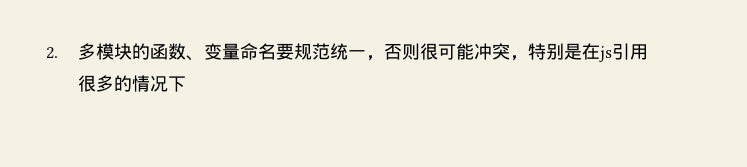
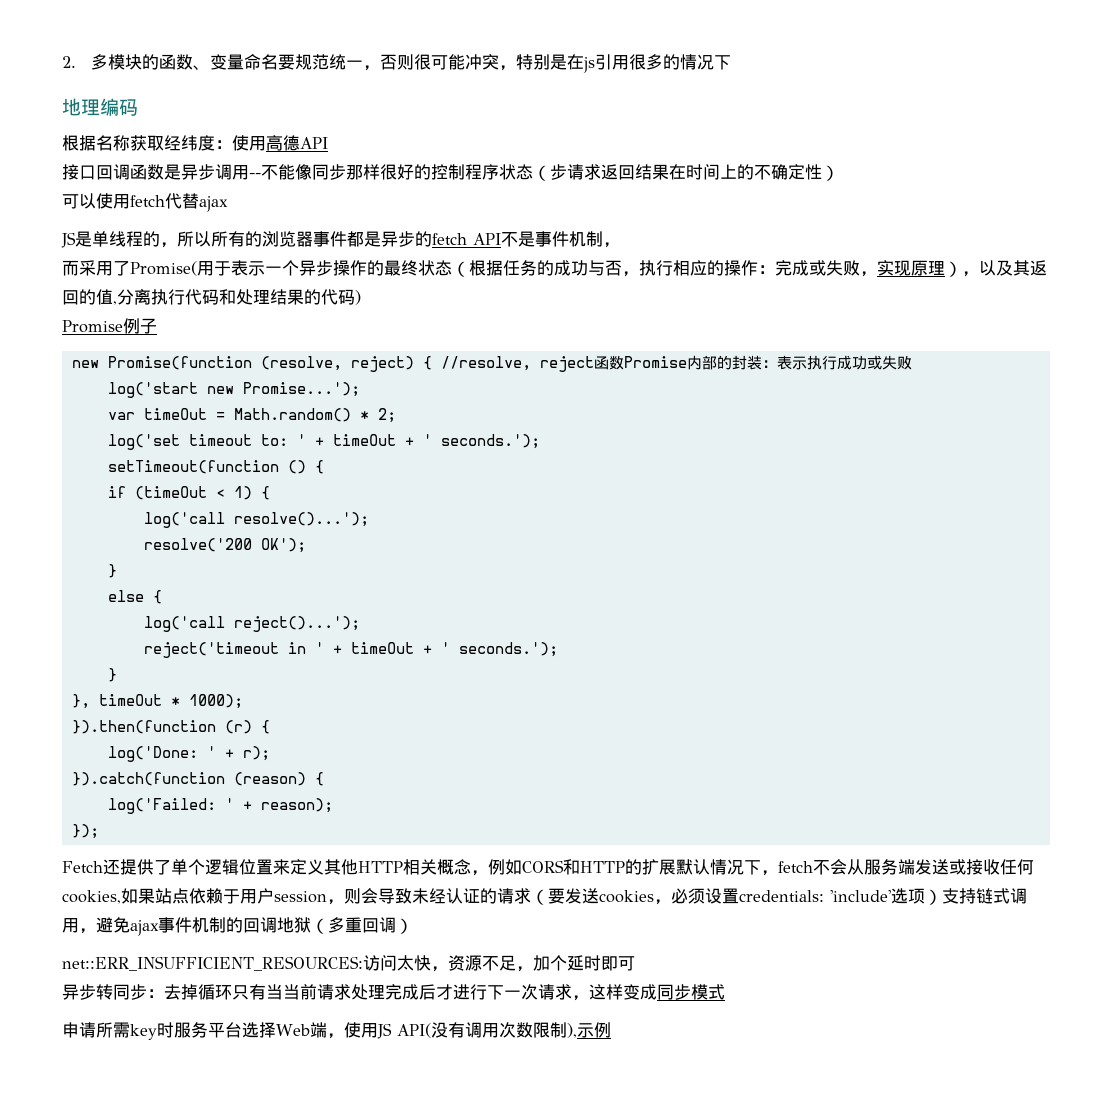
+ 地理编码
+ 根据名称获取经纬度：使用高德API
+ 接口回调函数是异步调用--不能像同步那样很好的控制程序状态（步请求返回结果在时间上的不确定性）
+ 可以使用fetch代替ajax
+ JS是单线程的，所以所有的浏览器事件都是异步的fetch API不是事件机制，
+ 而采用了Promise(用于表示一个异步操作的最终状态（根据任务的成功与否，执行相应的操作：完成或失败，实现原理），以及其返回的值,分离执行代码和处理结果的代码)
+ Promise例子
+ new Promise(function (resolve, reject) { //resolve, reject函数Promise内部的封装：表示执行成功或失败
+ log('start new Promise...');
+ var timeOut = Math.random() * 2;
+ log('set timeout to: ' + timeOut + ' seconds.');
+ setTimeout(function () {
+ if (timeOut < 1) {
+ log('call resolve()...');
+ resolve('200 OK');
+ }
+ else {
+ log('call reject()...');
+ reject('timeout in ' + timeOut + ' seconds.');
+ }
+ }, timeOut * 1000);
+ }).then(function (r) {
+ log('Done: ' + r);
+ }).catch(function (reason) {
+ log('Failed: ' + reason);
+ });
+ Fetch还提供了单个逻辑位置来定义其他HTTP相关概念，例如CORS和HTTP的扩展默认情况下，fetch不会从服务端发送或接收任何cookies,如果站点依赖于用户session，则会导致未经认证的请求（要发送cookies，必须设置credentials: 'include'选项）支持链式调用，避免ajax事件机制的回调地狱（多重回调）
+ net::ERR_INSUFFICIENT_RESOURCES:访问太快，资源不足，加个延时即可
+ 异步转同步：去掉循环只有当当前请求处理完成后才进行下一次请求，这样变成同步模式
+ 申请所需key时服务平台选择Web端，使用JS API(没有调用次数限制),示例

